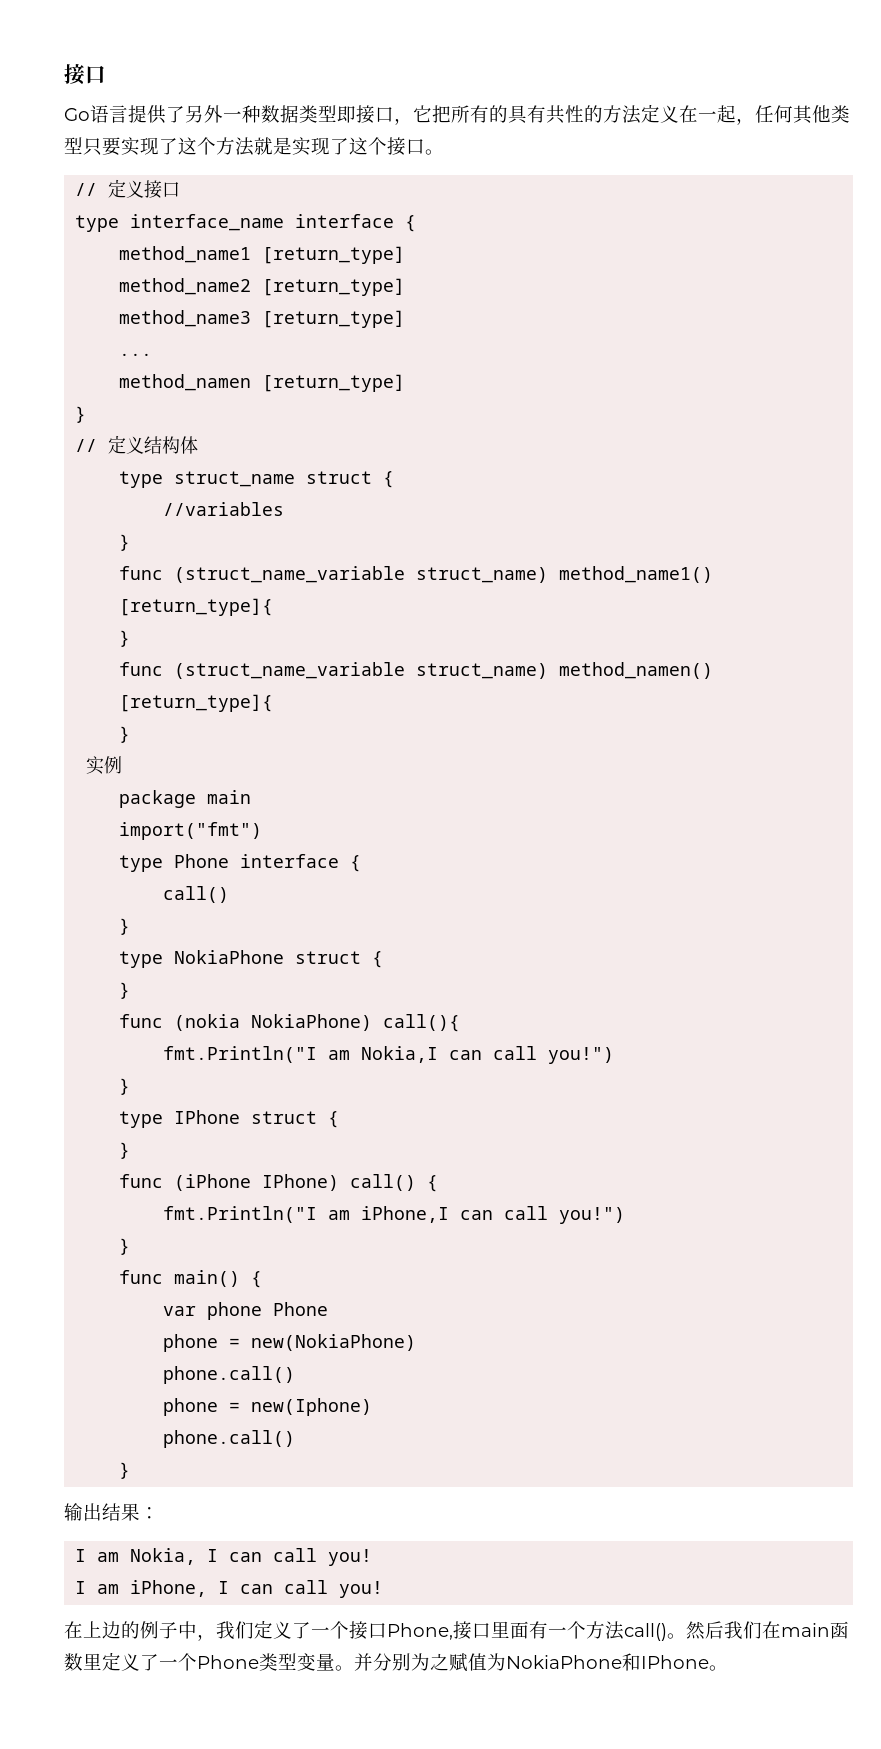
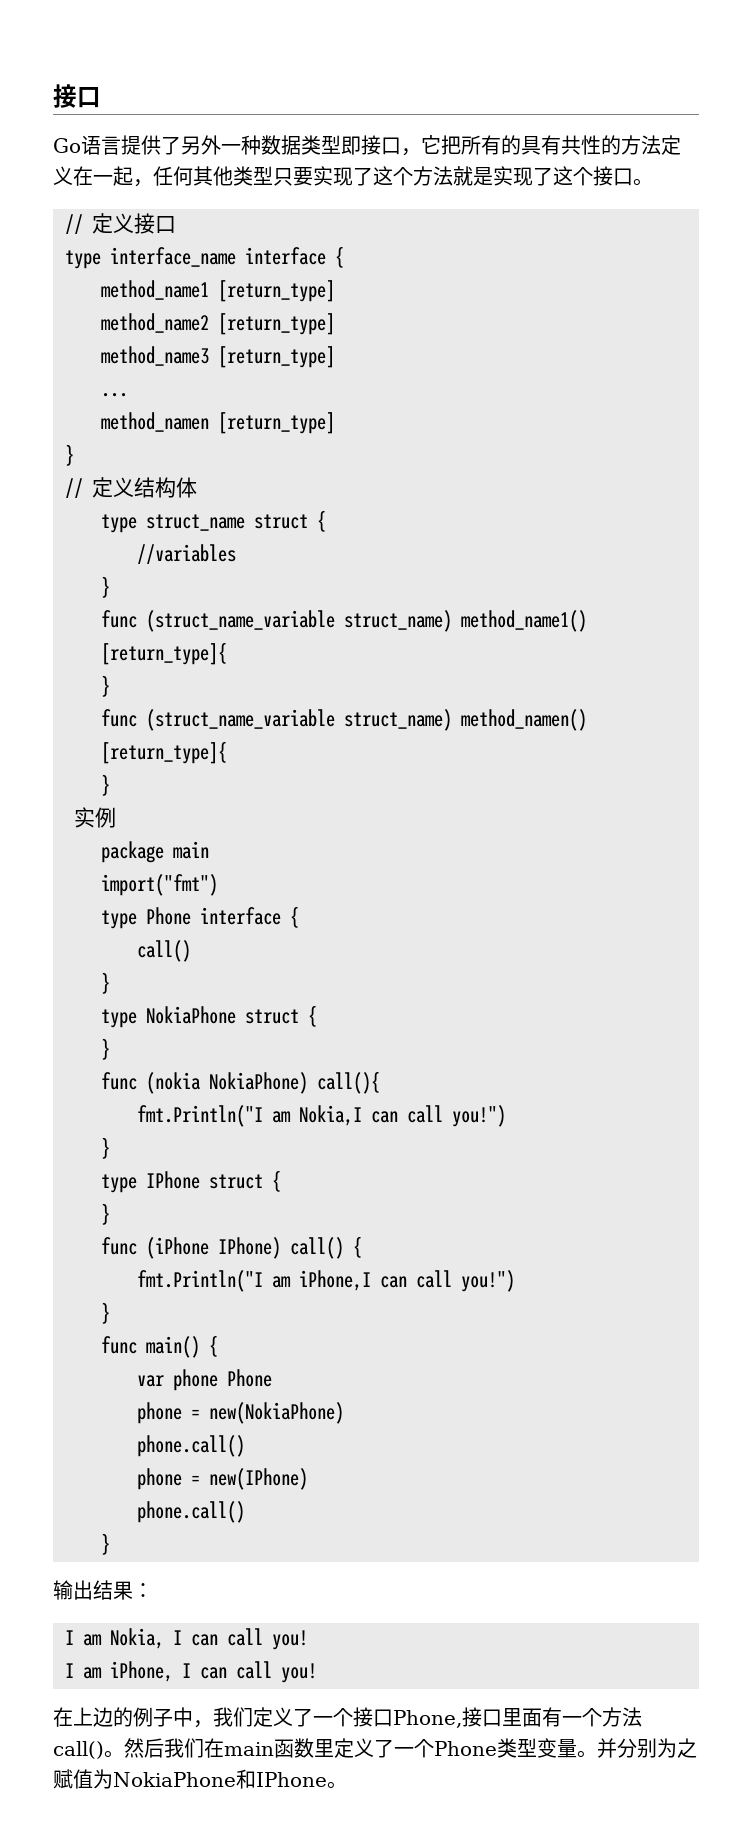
- phone = new(Iphone)
+ phone = new(IPhone)

